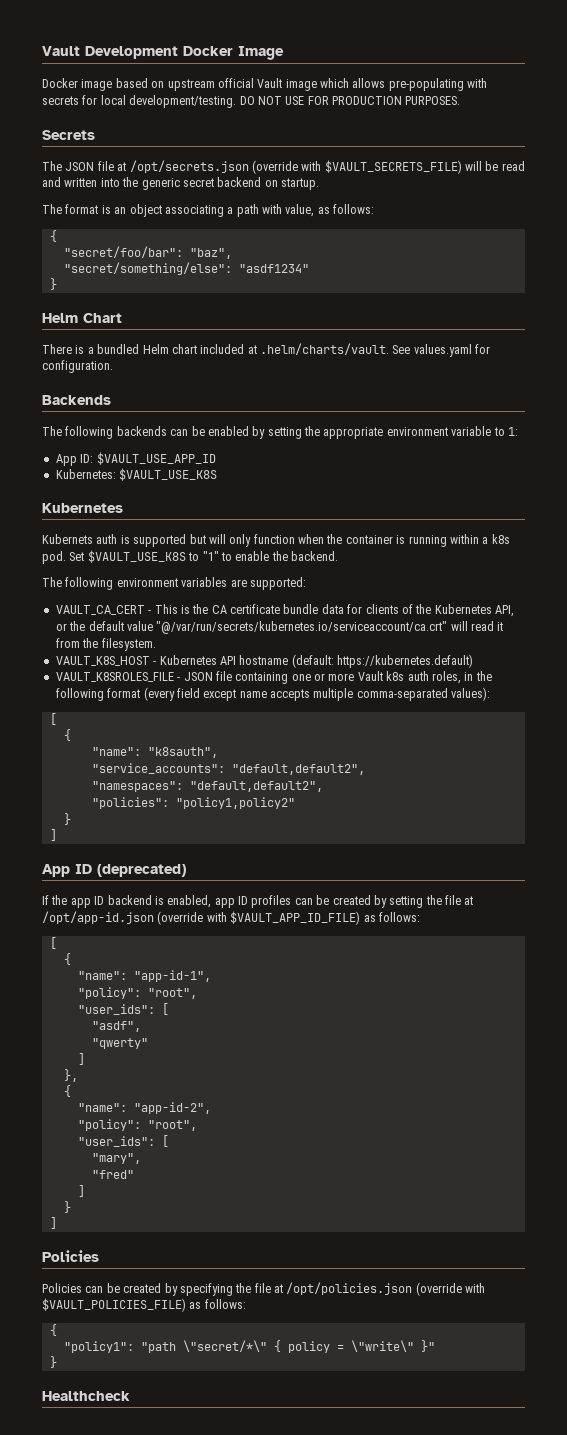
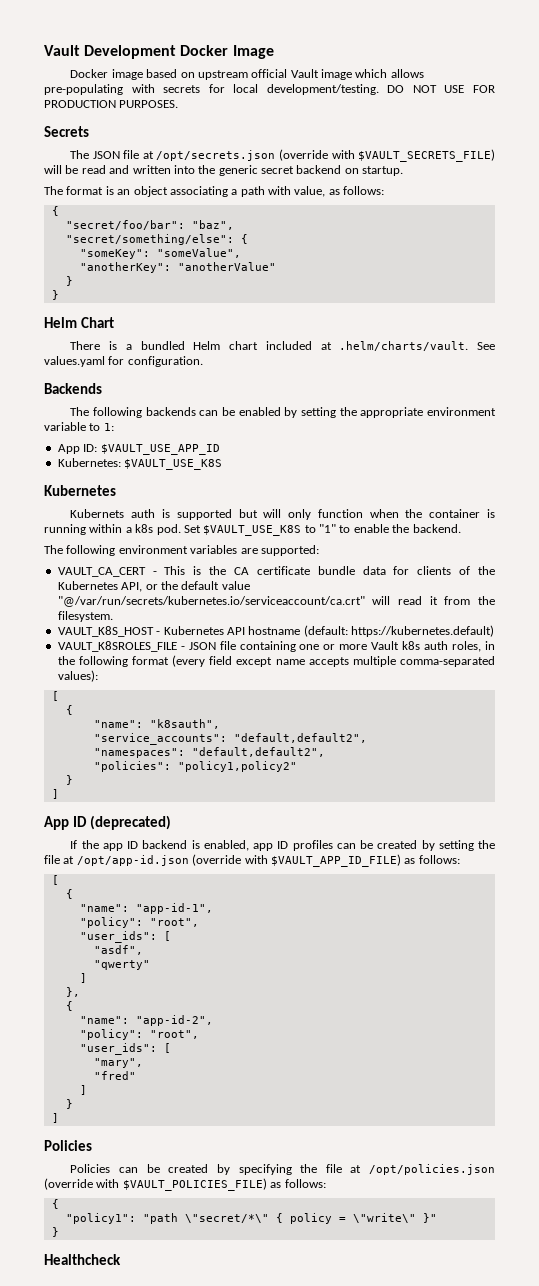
- "secret/something/else": "asdf1234"
+ "secret/something/else": {
+ "someKey": "someValue",
+ "anotherKey": "anotherValue"
+ }

